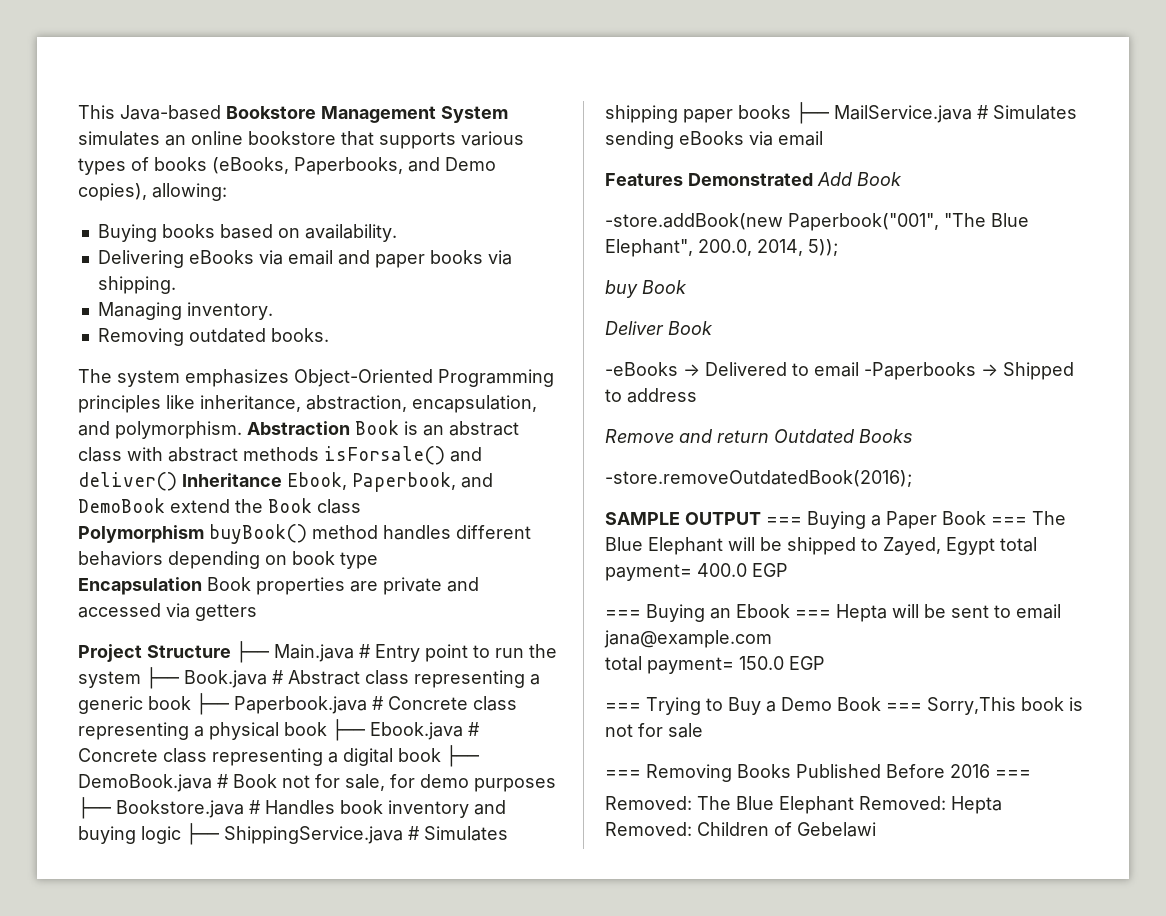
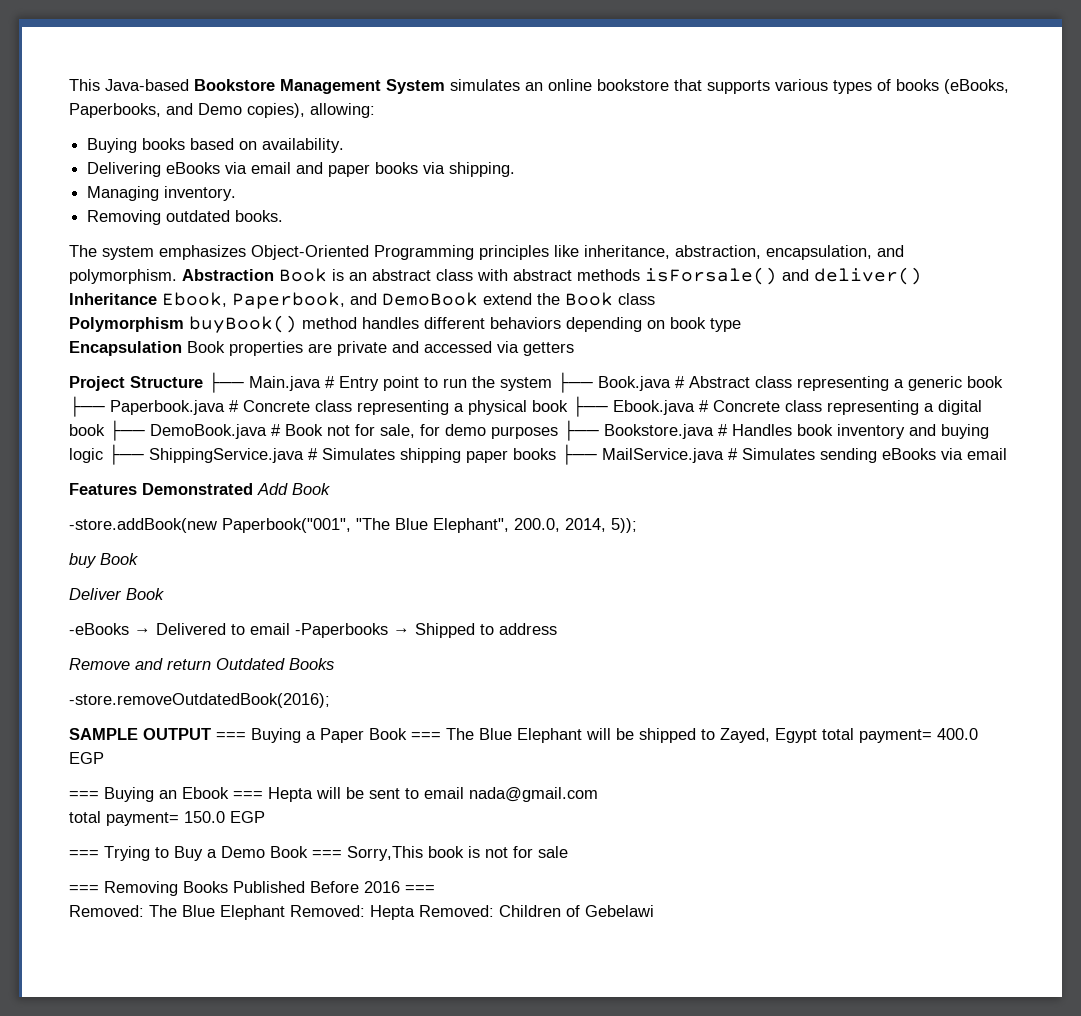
- === Buying an Ebook === Hepta will be sent to email jana@example.com
+ === Buying an Ebook === Hepta will be sent to email nada@gmail.com

